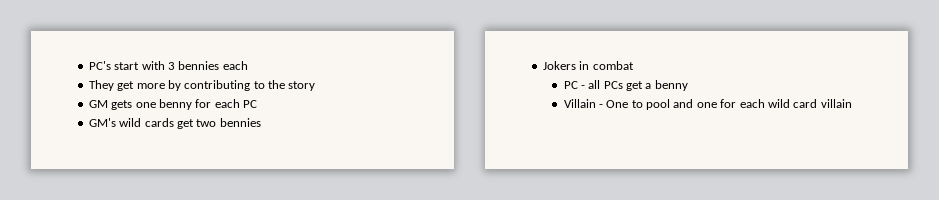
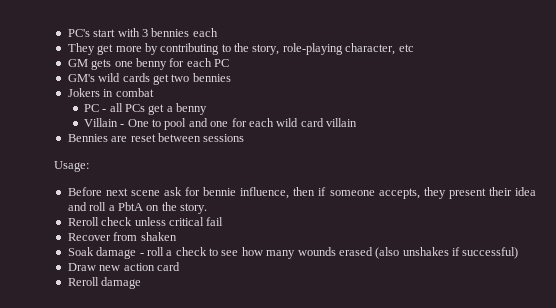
- They get more by contributing to the story
+ They get more by contributing to the story, role-playing character, etc
+ Bennies are reset between sessions
+ Usage:
+ Before next scene ask for bennie influence, then if someone accepts, they present their idea and roll a PbtA on the story.
+ Reroll check unless critical fail
+ Recover from shaken
+ Soak damage - roll a check to see how many wounds erased (also unshakes if successful)
+ Draw new action card
+ Reroll damage

